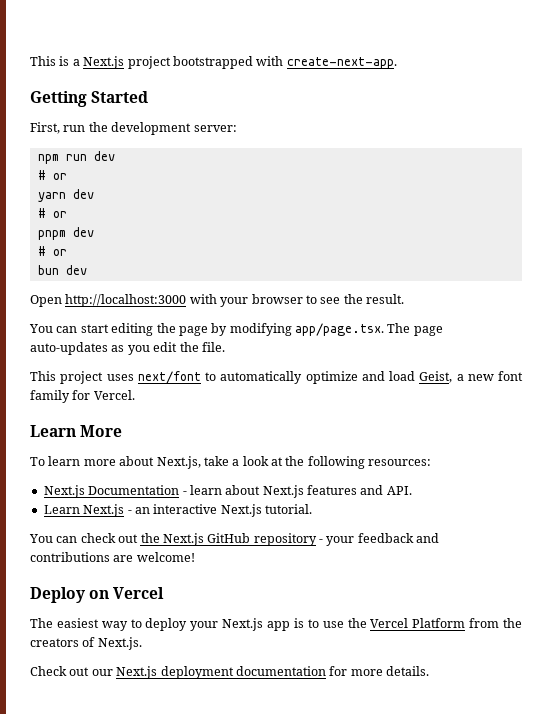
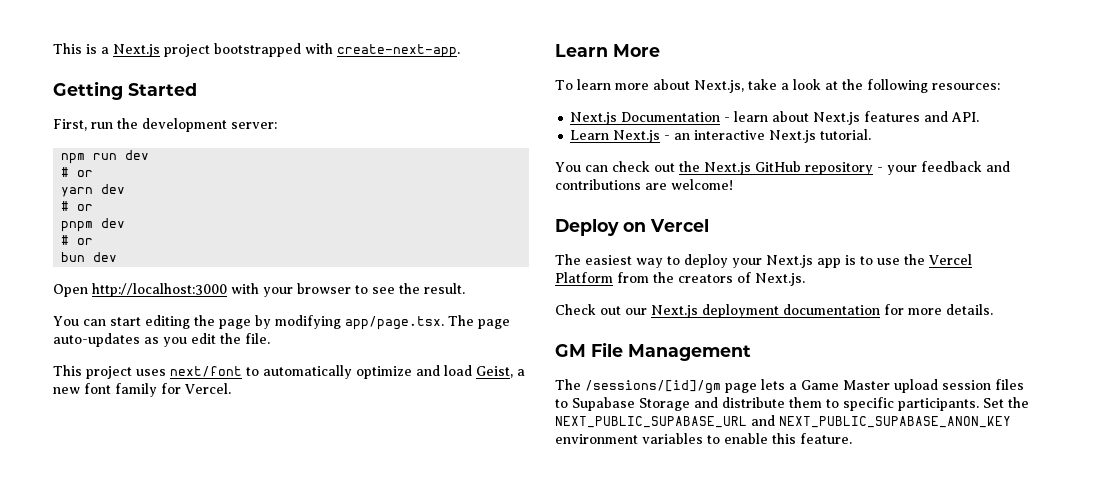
+ GM File Management
+ The /sessions/[id]/gm page lets a Game Master upload session files to Supabase Storage and distribute them to specific participants. Set the NEXT_PUBLIC_SUPABASE_URL and NEXT_PUBLIC_SUPABASE_ANON_KEY environment variables to enable this feature.

